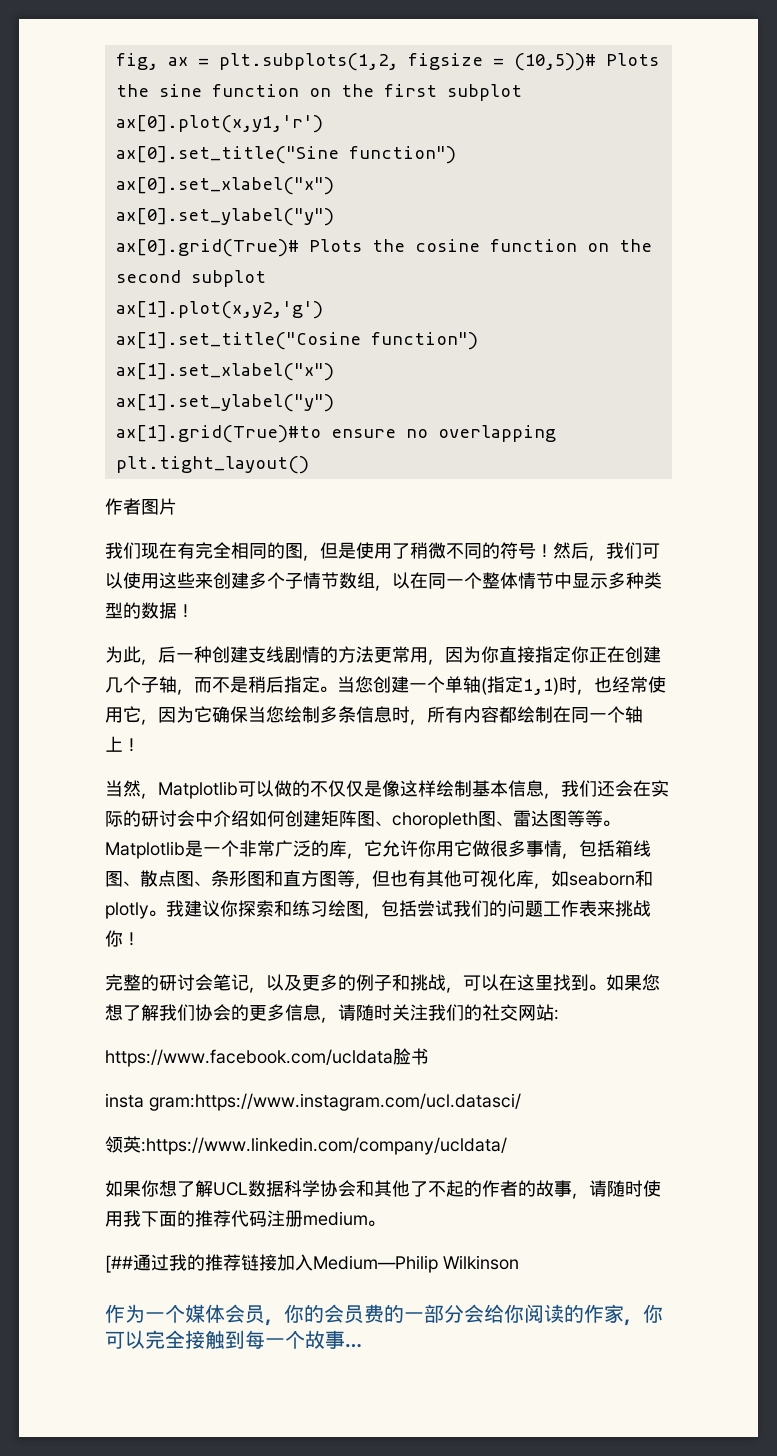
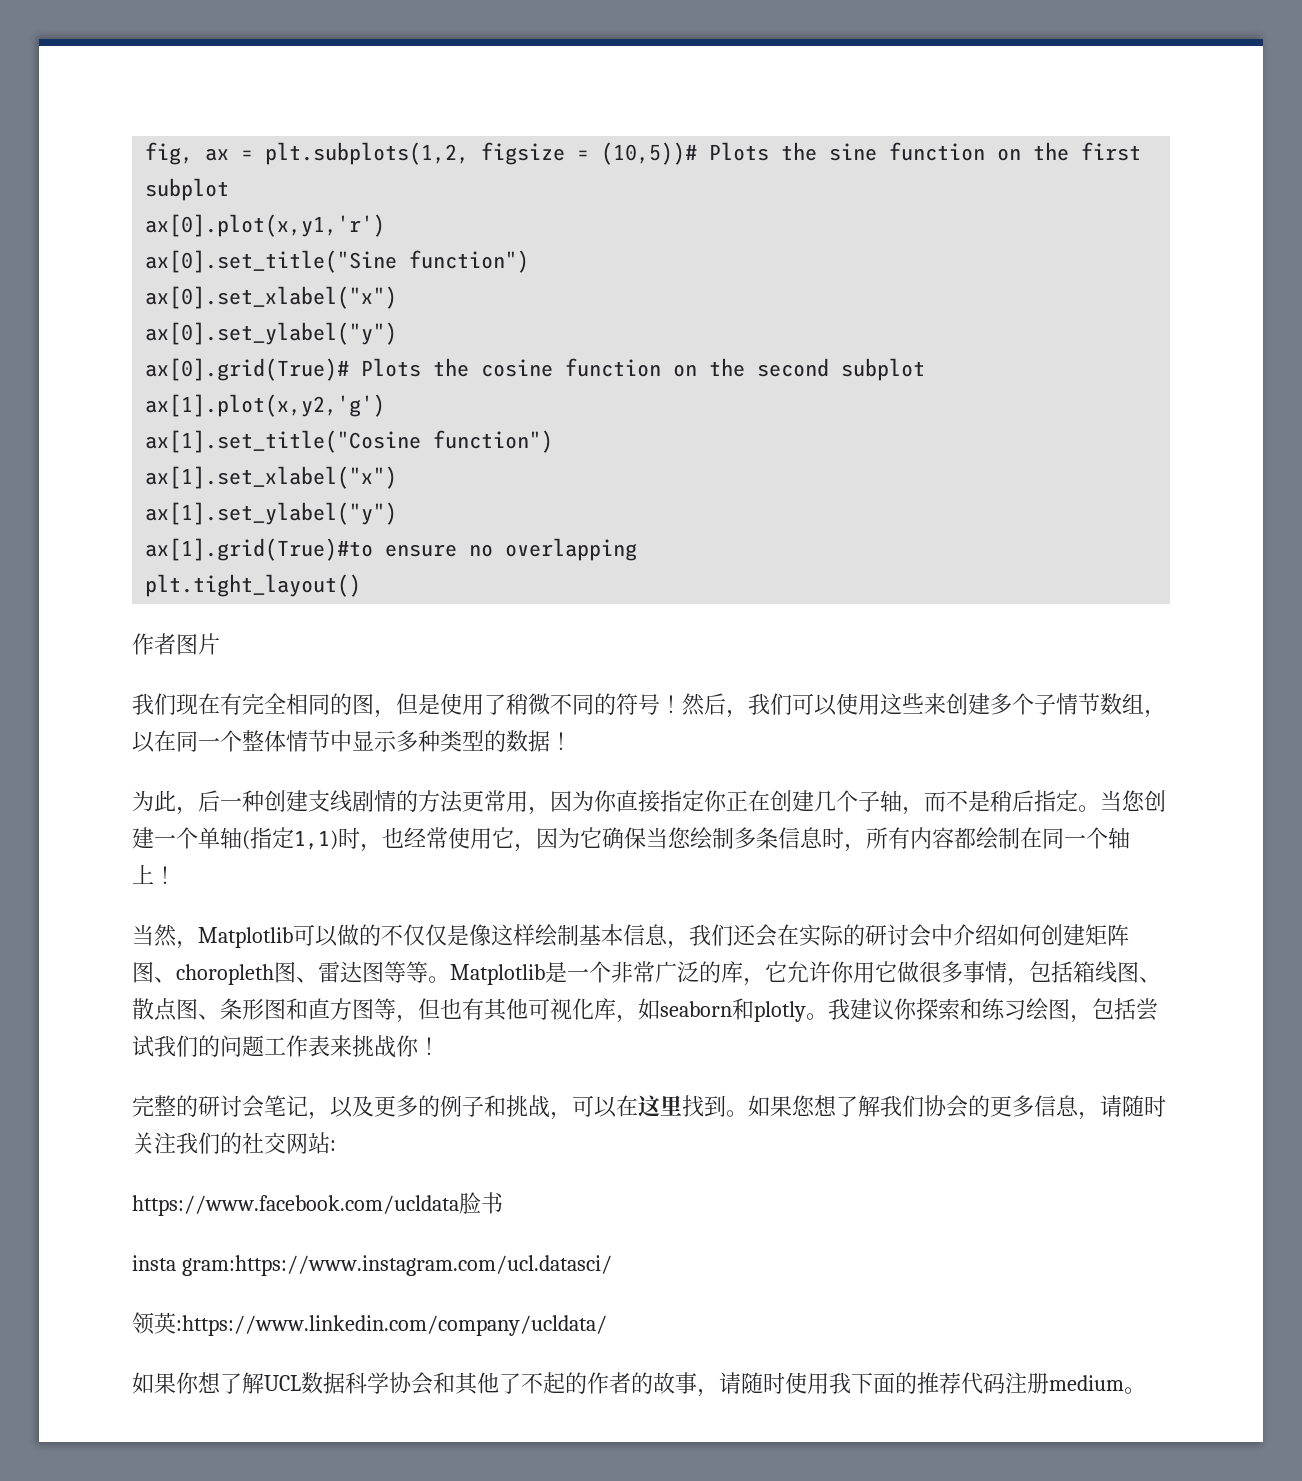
- [##通过我的推荐链接加入Medium—Philip Wilkinson
- 作为一个媒体会员，你的会员费的一部分会给你阅读的作家，你可以完全接触到每一个故事…

